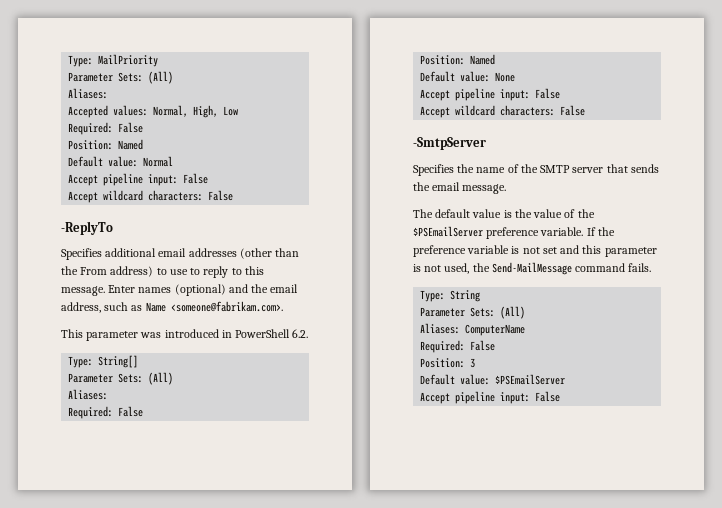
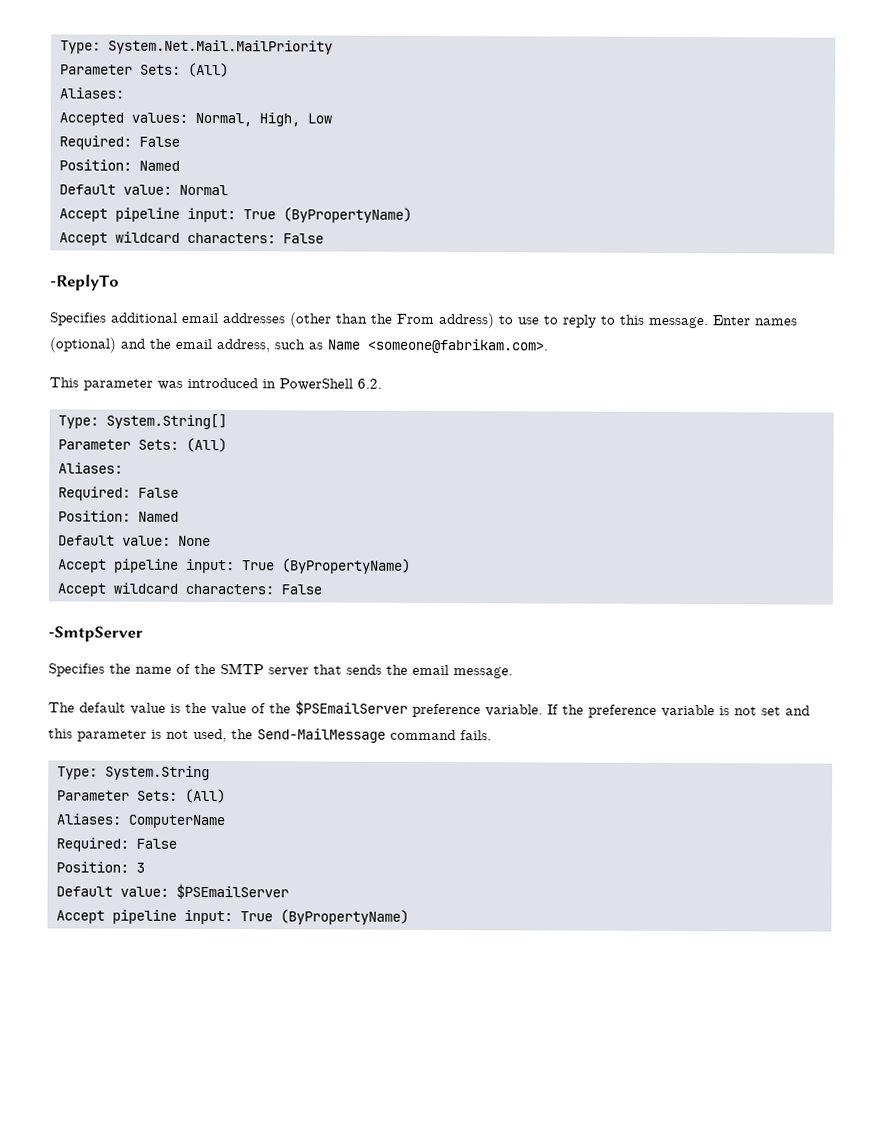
- Type: MailPriority
+ Type: System.Net.Mail.MailPriority
  Default value: Normal
- Accept pipeline input: False
+ Accept pipeline input: True (ByPropertyName)
- Type: String[]
+ Type: System.String[]
  Default value: None
- Accept pipeline input: False
+ Accept pipeline input: True (ByPropertyName)
- Type: String
+ Type: System.String
  Default value: $PSEmailServer
- Accept pipeline input: False
+ Accept pipeline input: True (ByPropertyName)

